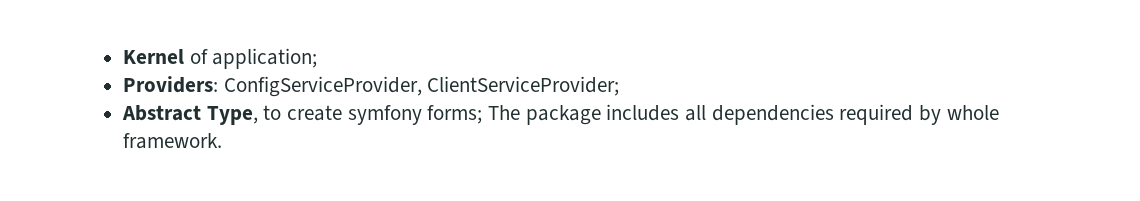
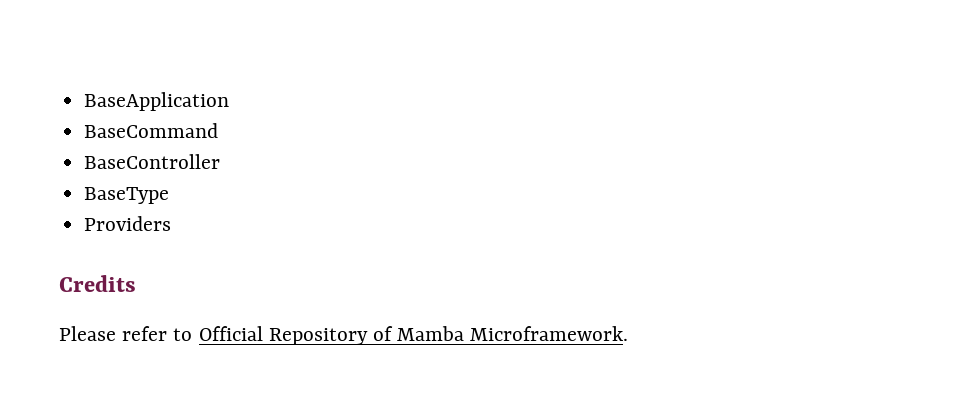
- Kernel of application;
- Providers: ConfigServiceProvider, ClientServiceProvider;
- Abstract Type, to create symfony forms; The package includes all dependencies required by whole framework.
+ BaseApplication
+ BaseCommand
+ BaseController
+ BaseType
+ Providers
+ Credits
+ Please refer to Official Repository of Mamba Microframework.

